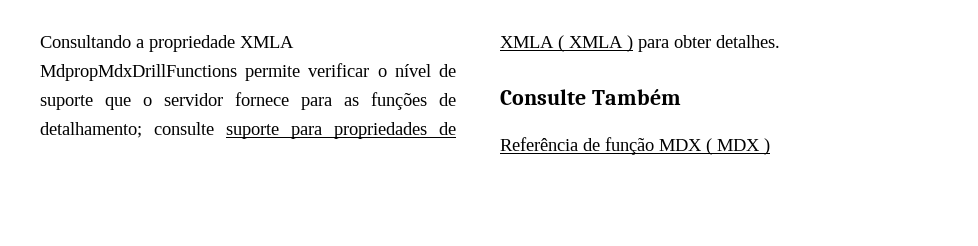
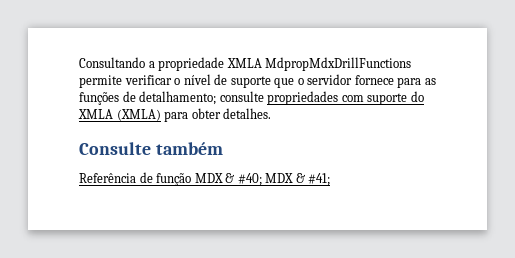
- Consultando a propriedade XMLA MdpropMdxDrillFunctions permite verificar o nível de suporte que o servidor fornece para as funções de detalhamento; consulte suporte para propriedades de XMLA ( XMLA ) para obter detalhes.
+ Consultando a propriedade XMLA MdpropMdxDrillFunctions permite verificar o nível de suporte que o servidor fornece para as funções de detalhamento; consulte propriedades com suporte do XMLA (XMLA) para obter detalhes.
- Consulte Também
+ Consulte também
- Referência de função MDX ( MDX )
+ Referência de função MDX & #40; MDX & #41;

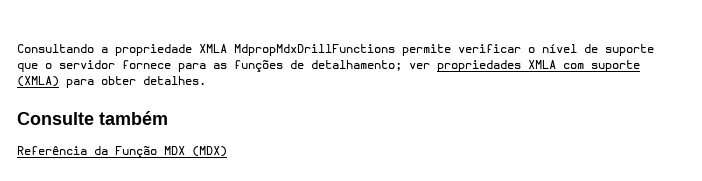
- Consultando a propriedade XMLA MdpropMdxDrillFunctions permite verificar o nível de suporte que o servidor fornece para as funções de detalhamento; consulte propriedades com suporte do XMLA (XMLA) para obter detalhes.
+ Consultando a propriedade XMLA MdpropMdxDrillFunctions permite verificar o nível de suporte que o servidor fornece para as funções de detalhamento; ver propriedades XMLA com suporte (XMLA) para obter detalhes.
- Referência de função MDX & #40; MDX & #41;
+ Referência da Função MDX (MDX)

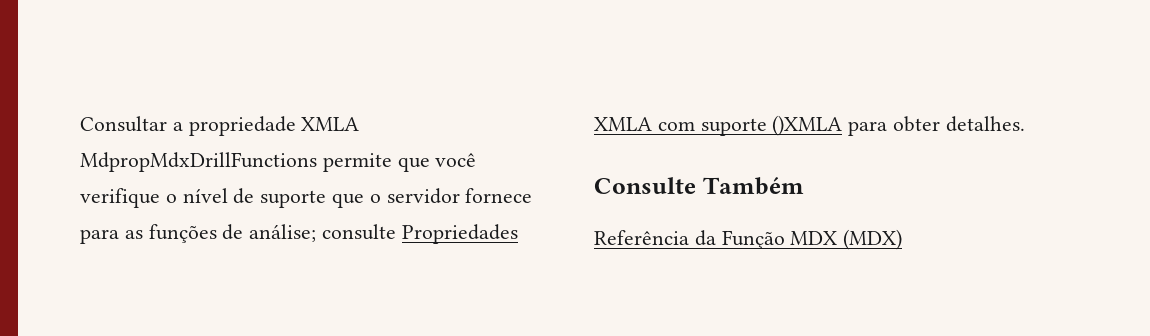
- Consultando a propriedade XMLA MdpropMdxDrillFunctions permite verificar o nível de suporte que o servidor fornece para as funções de detalhamento; ver propriedades XMLA com suporte (XMLA) para obter detalhes.
+ Consultar a propriedade XMLA MdpropMdxDrillFunctions permite que você verifique o nível de suporte que o servidor fornece para as funções de análise; consulte Propriedades XMLA com suporte ()XMLA para obter detalhes.
- Consulte também
+ Consulte Também

